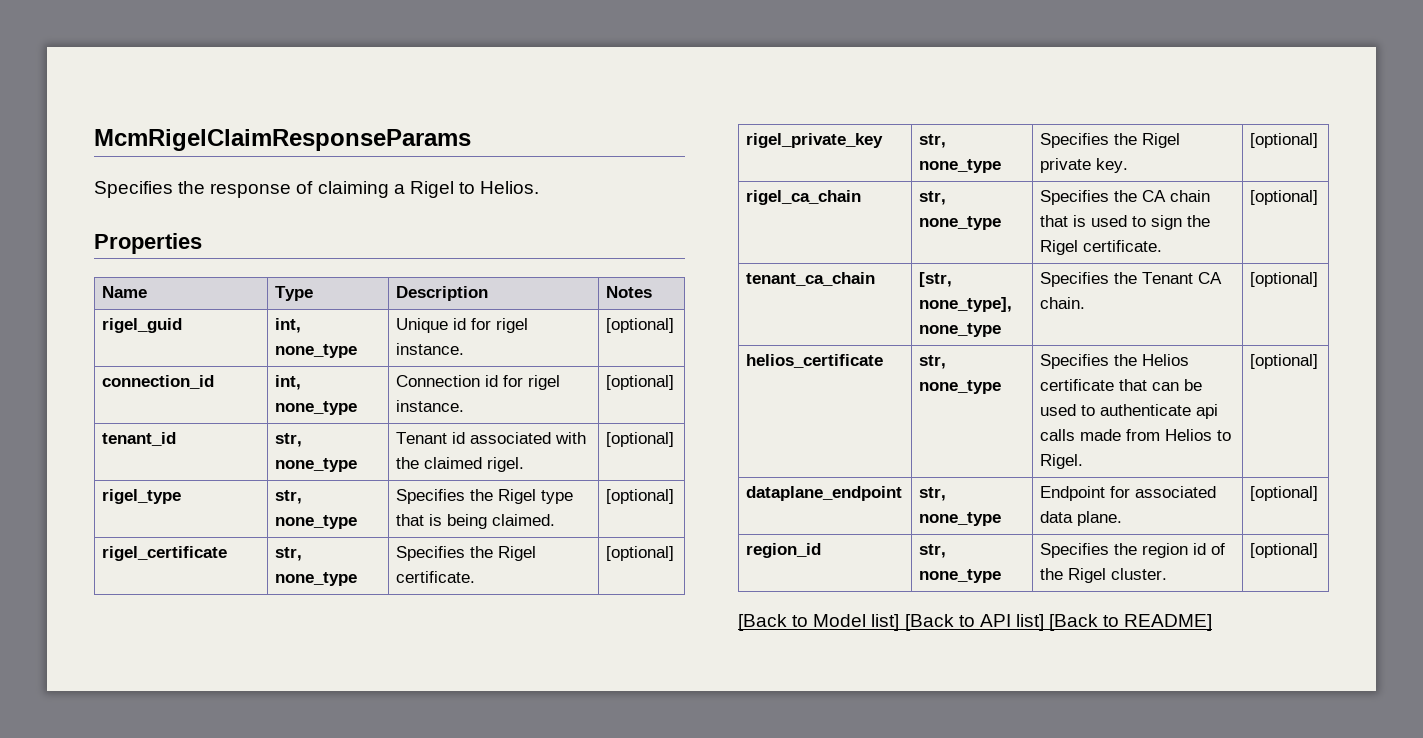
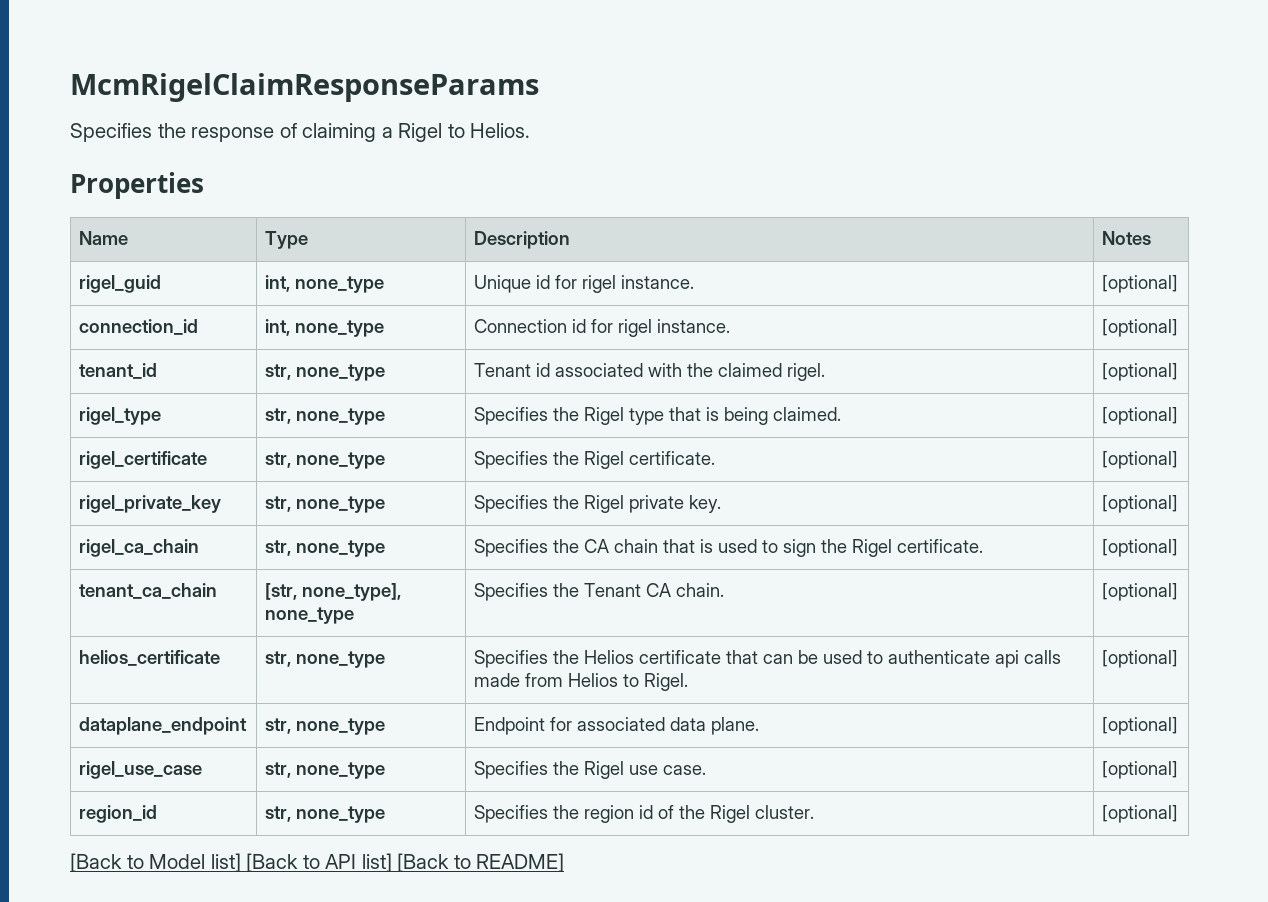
+ rigel_use_case | str, none_type | Specifies the Rigel use case. | [optional]

